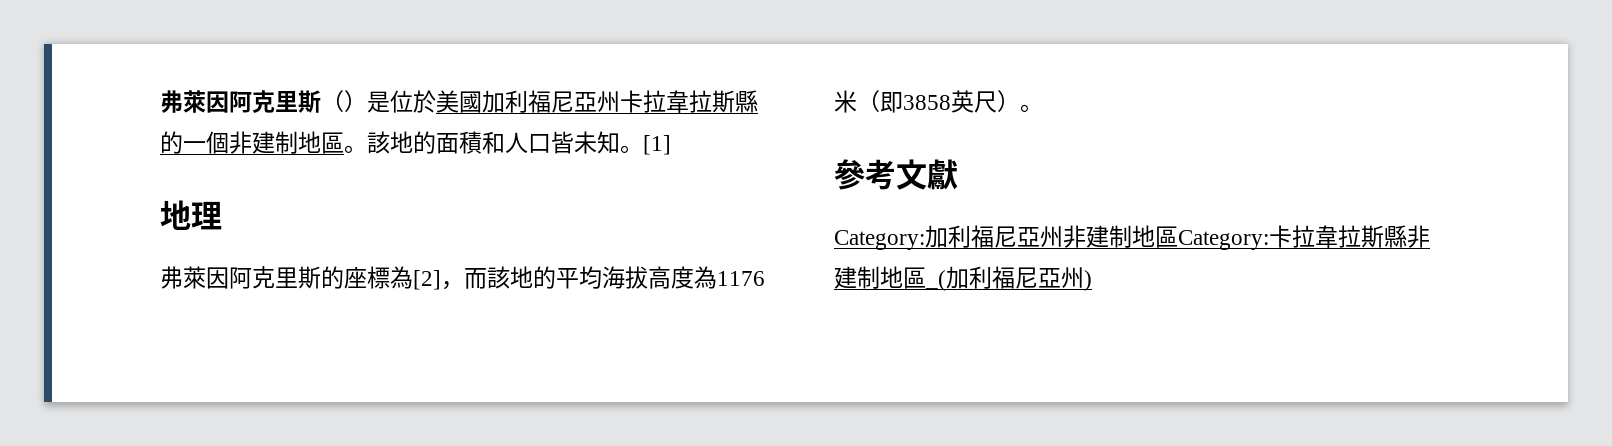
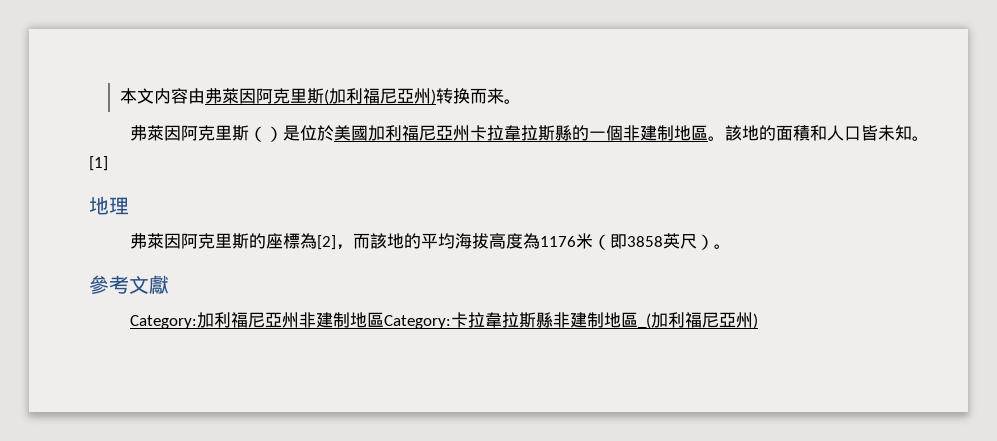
+ 本文内容由弗萊因阿克里斯(加利福尼亞州)转换而来。

